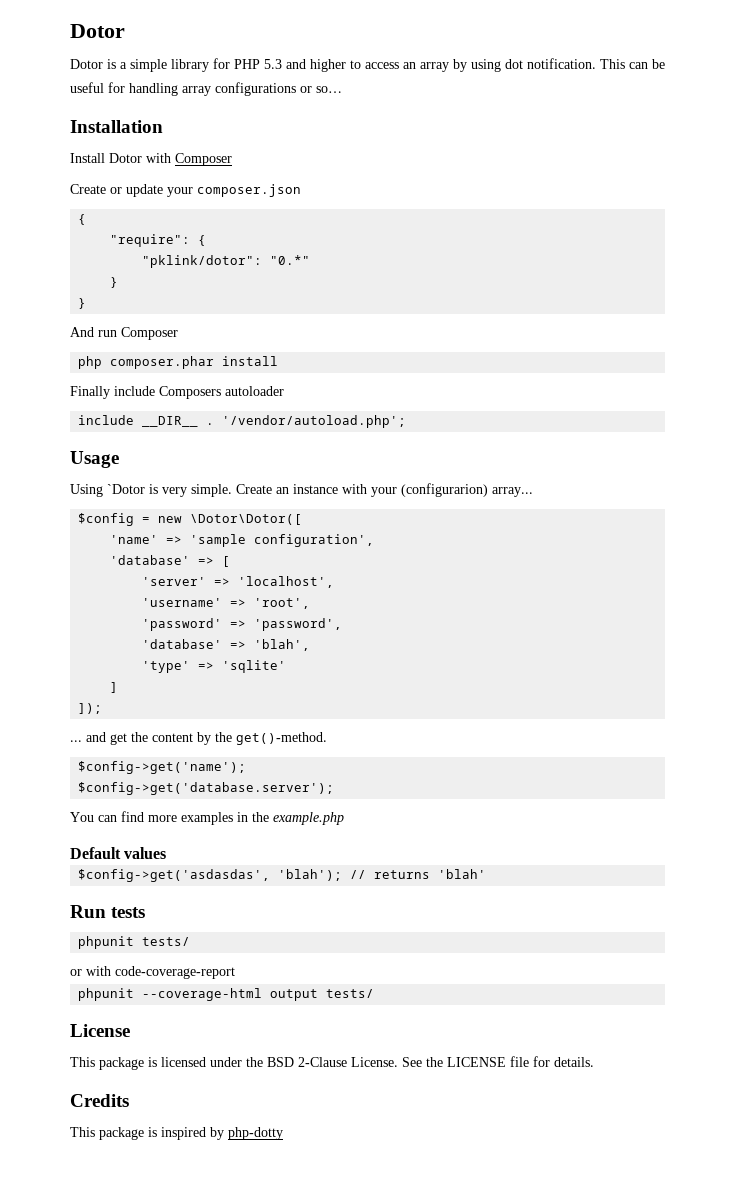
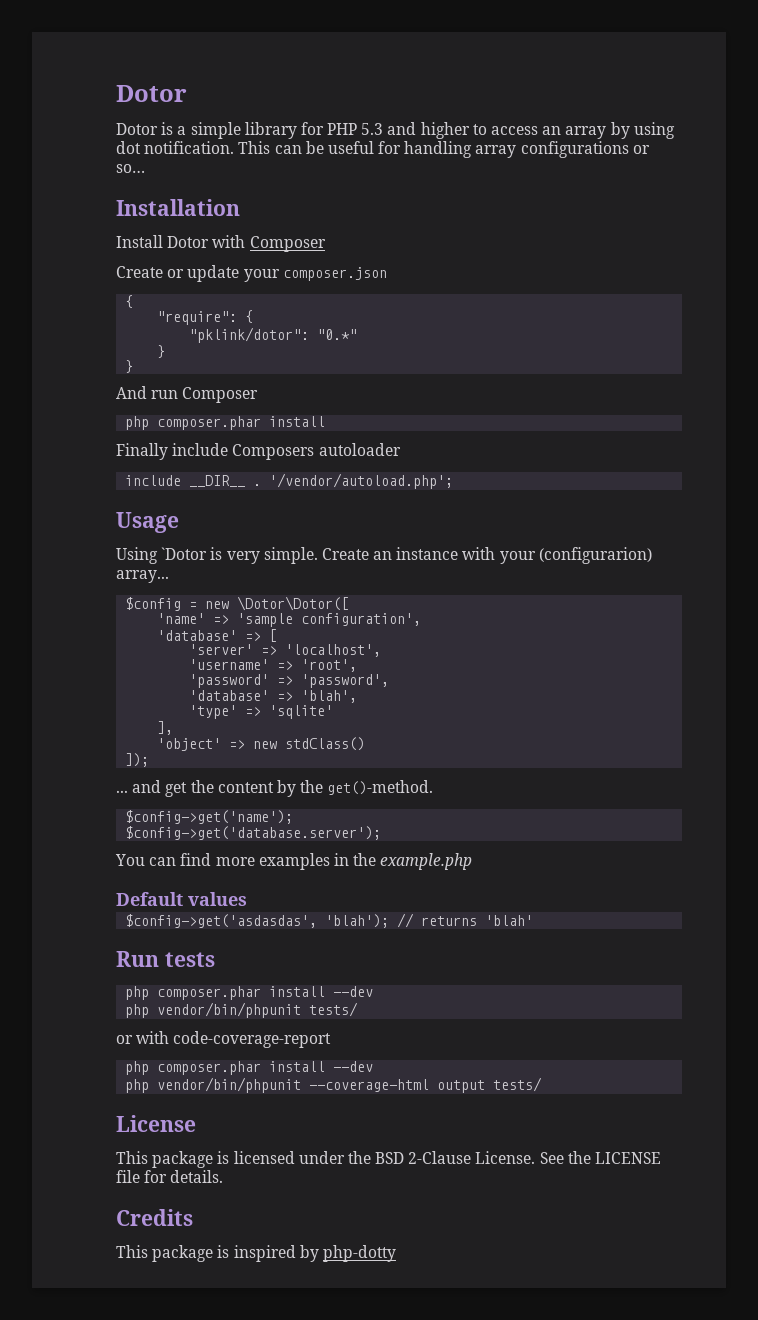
- ]
+ ],
+ 'object' => new stdClass()
  Run tests
- phpunit tests/
+ php composer.phar install --dev
+ php vendor/bin/phpunit tests/
  or with code-coverage-report
- phpunit --coverage-html output tests/
+ php composer.phar install --dev
+ php vendor/bin/phpunit --coverage-html output tests/

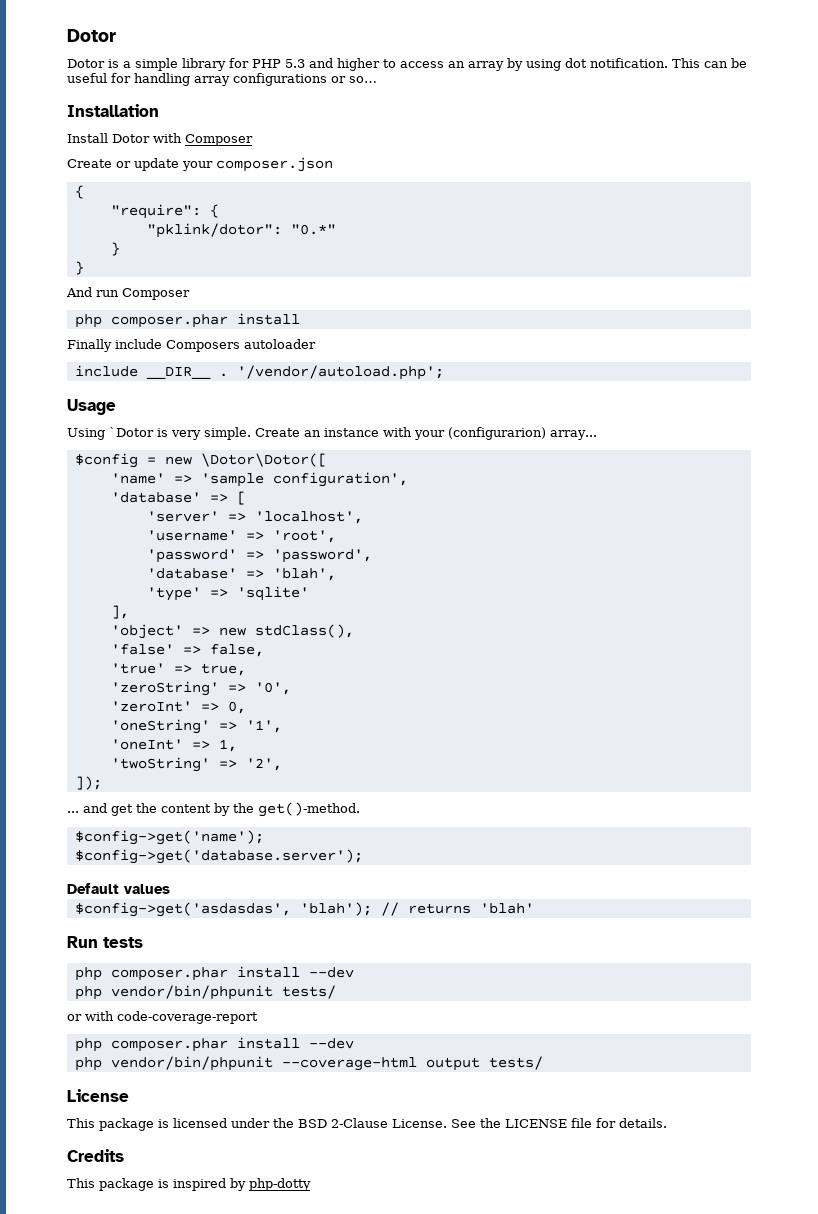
- 'object' => new stdClass()
+ 'object' => new stdClass(),
+ 'false' => false,
+ 'true' => true,
+ 'zeroString' => '0',
+ 'zeroInt' => 0,
+ 'oneString' => '1',
+ 'oneInt' => 1,
+ 'twoString' => '2',
- You can find more examples in the example.php

